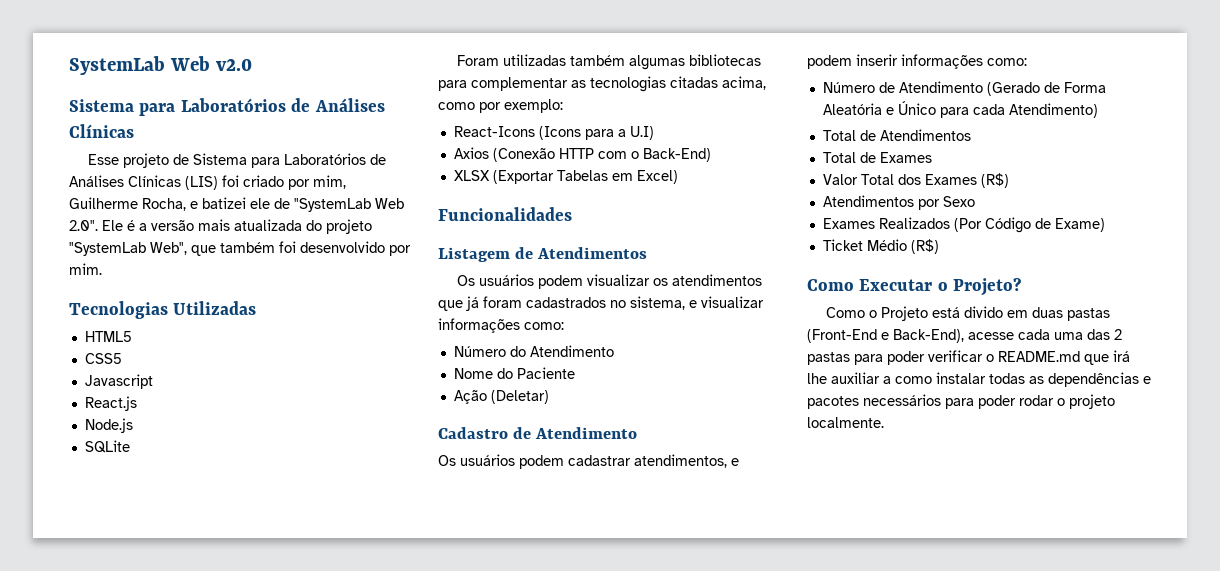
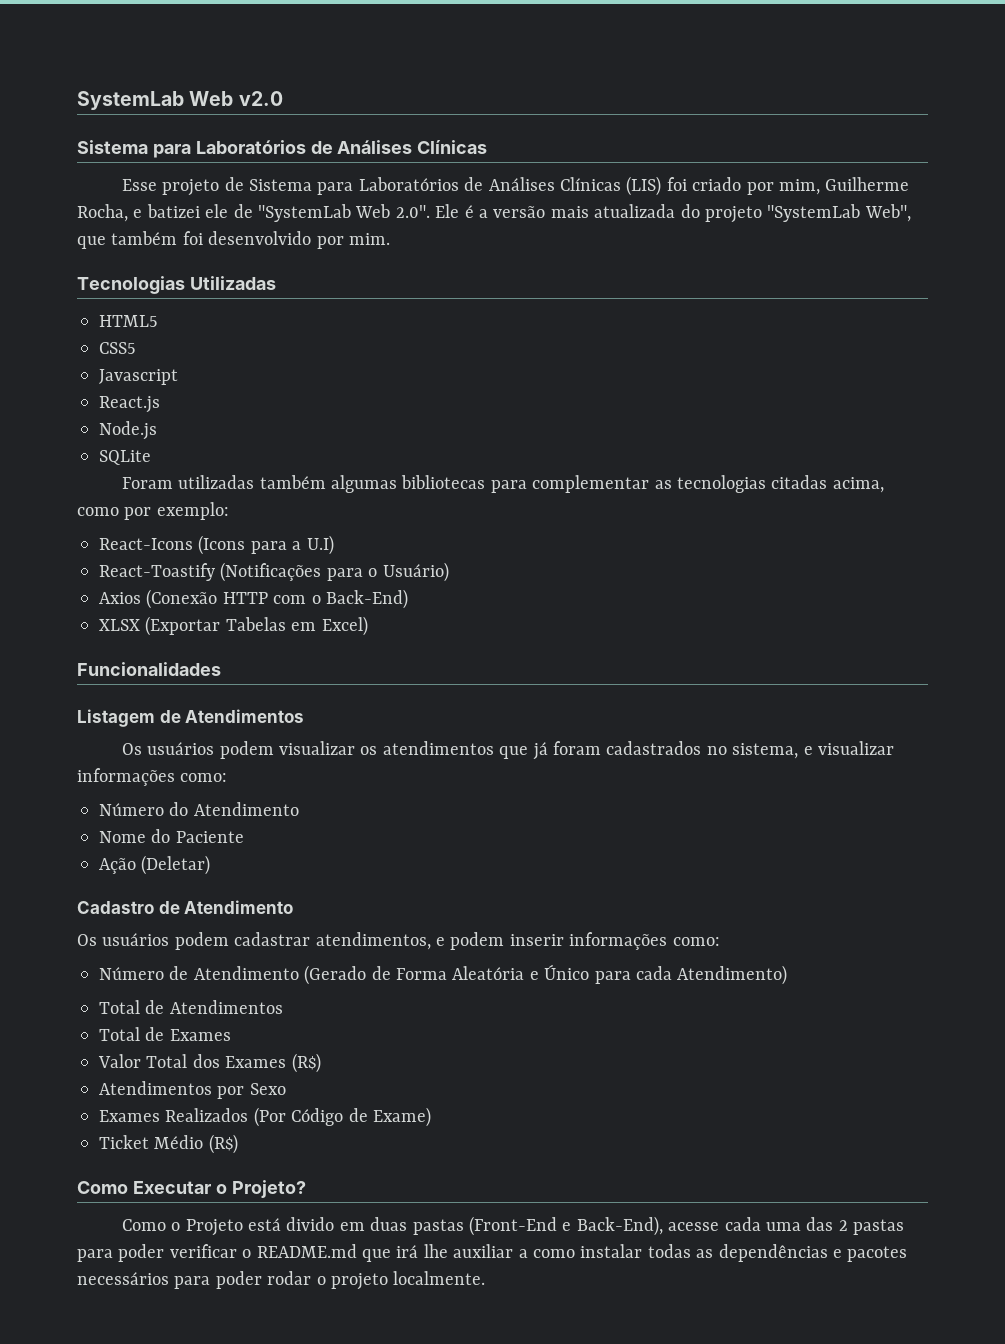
+ React-Toastify (Notificações para o Usuário)

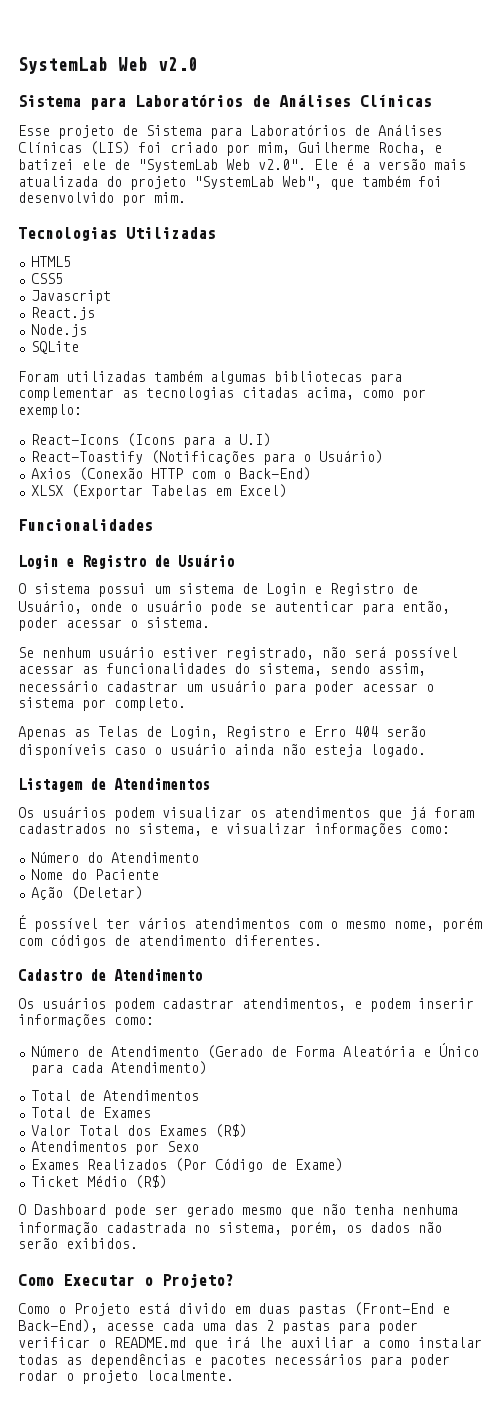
- Esse projeto de Sistema para Laboratórios de Análises Clínicas (LIS) foi criado por mim, Guilherme Rocha, e batizei ele de "SystemLab Web 2.0". Ele é a versão mais atualizada do projeto "SystemLab Web", que também foi desenvolvido por mim.
+ Esse projeto de Sistema para Laboratórios de Análises Clínicas (LIS) foi criado por mim, Guilherme Rocha, e batizei ele de "SystemLab Web v2.0". Ele é a versão mais atualizada do projeto "SystemLab Web", que também foi desenvolvido por mim.
+ Login e Registro de Usuário
+ O sistema possui um sistema de Login e Registro de Usuário, onde o usuário pode se autenticar para então, poder acessar o sistema.
+ Se nenhum usuário estiver registrado, não será possível acessar as funcionalidades do sistema, sendo assim, necessário cadastrar um usuário para poder acessar o sistema por completo.
+ Apenas as Telas de Login, Registro e Erro 404 serão disponíveis caso o usuário ainda não esteja logado.
+ É possível ter vários atendimentos com o mesmo nome, porém com códigos de atendimento diferentes.
+ O Dashboard pode ser gerado mesmo que não tenha nenhuma informação cadastrada no sistema, porém, os dados não serão exibidos.

